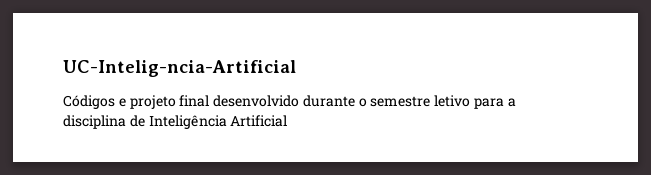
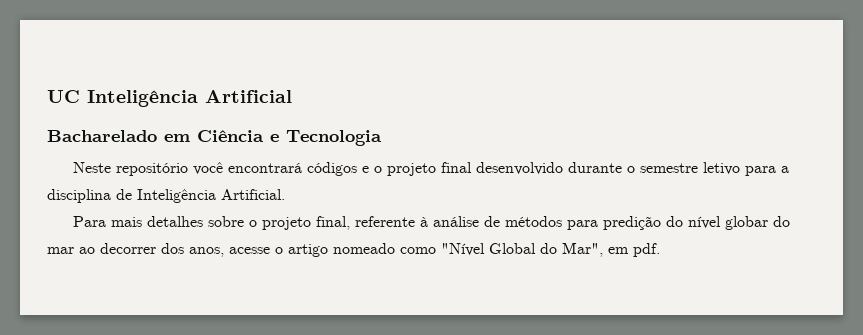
- UC-Intelig-ncia-Artificial
- Códigos e projeto final desenvolvido durante o semestre letivo para a disciplina de Inteligência Artificial
+ UC Inteligência Artificial
+ Bacharelado em Ciência e Tecnologia
+ Neste repositório você encontrará códigos e o projeto final desenvolvido durante o semestre letivo para a disciplina de Inteligência Artificial.
+ Para mais detalhes sobre o projeto final, referente à análise de métodos para predição do nível globar do mar ao decorrer dos anos, acesse o artigo nomeado como "Nível Global do Mar", em pdf.

